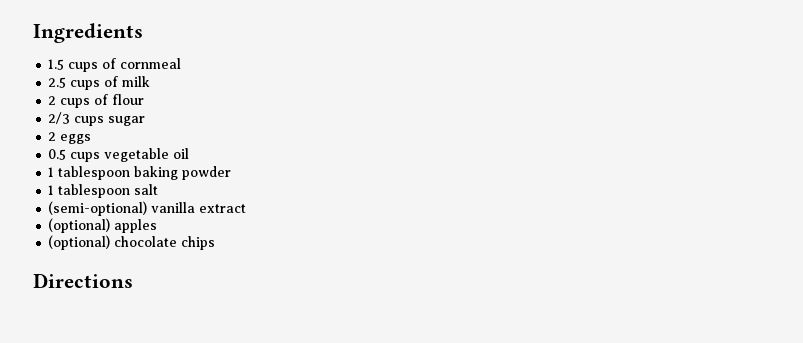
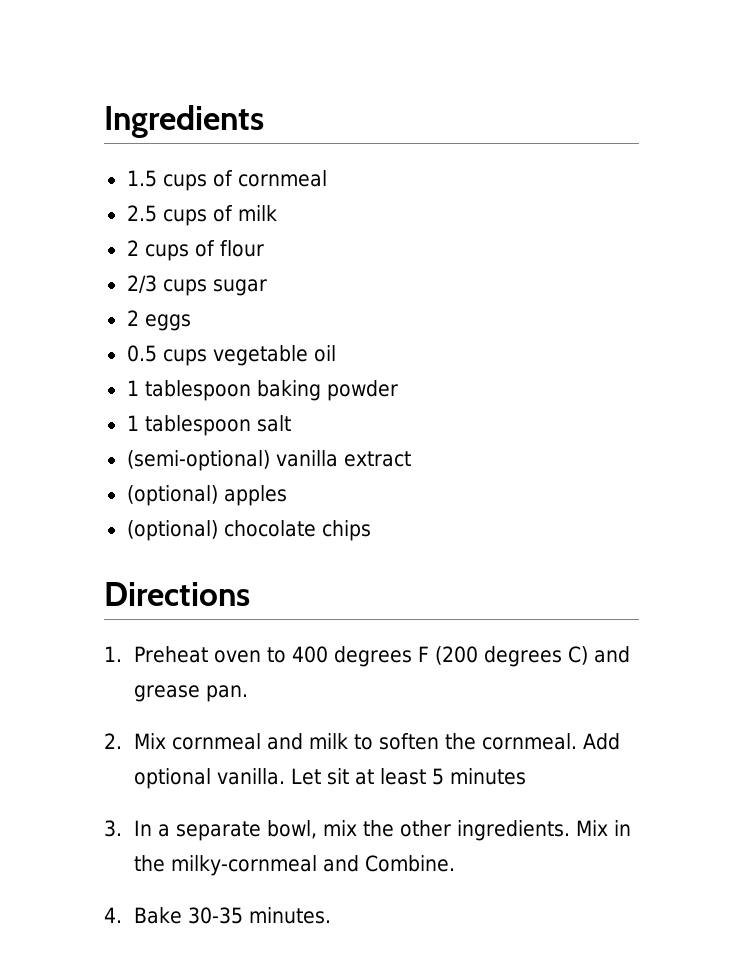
+ 1. Preheat oven to 400 degrees F (200 degrees C) and grease pan.
+ 2. Mix cornmeal and milk to soften the cornmeal. Add optional vanilla. Let sit at least 5 minutes
+ 3. In a separate bowl, mix the other ingredients. Mix in the milky-cornmeal and Combine.
+ 4. Bake 30-35 minutes.

